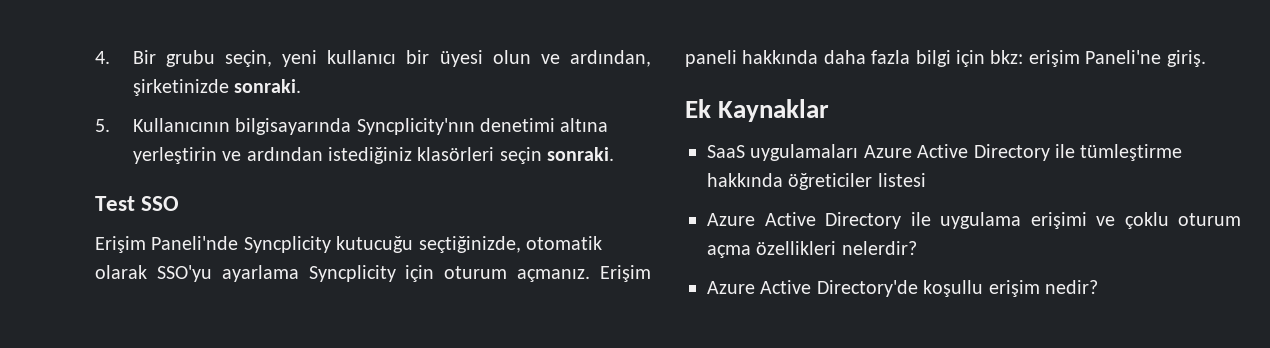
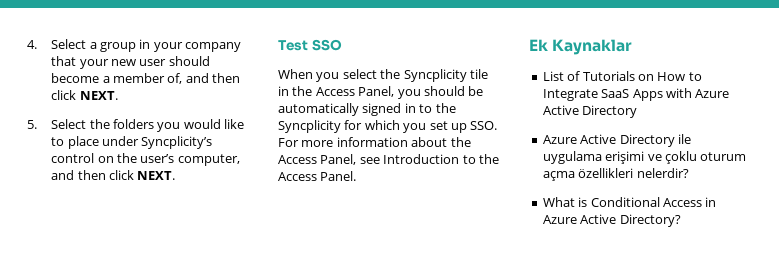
- 4. Bir grubu seçin, yeni kullanıcı bir üyesi olun ve ardından, şirketinizde sonraki.
- 5. Kullanıcının bilgisayarında Syncplicity'nın denetimi altına yerleştirin ve ardından istediğiniz klasörleri seçin sonraki.
+ 4. Select a group in your company that your new user should become a member of, and then click NEXT.
+ 5. Select the folders you would like to place under Syncplicity’s control on the user’s computer, and then click NEXT.
  Test SSO
- Erişim Paneli'nde Syncplicity kutucuğu seçtiğinizde, otomatik olarak SSO'yu ayarlama Syncplicity için oturum açmanız. Erişim paneli hakkında daha fazla bilgi için bkz: erişim Paneli'ne giriş.
+ When you select the Syncplicity tile in the Access Panel, you should be automatically signed in to the Syncplicity for which you set up SSO. For more information about the Access Panel, see Introduction to the Access Panel.
  Ek Kaynaklar
- SaaS uygulamaları Azure Active Directory ile tümleştirme hakkında öğreticiler listesi
+ List of Tutorials on How to Integrate SaaS Apps with Azure Active Directory
- Azure Active Directory'de koşullu erişim nedir?
+ What is Conditional Access in Azure Active Directory?

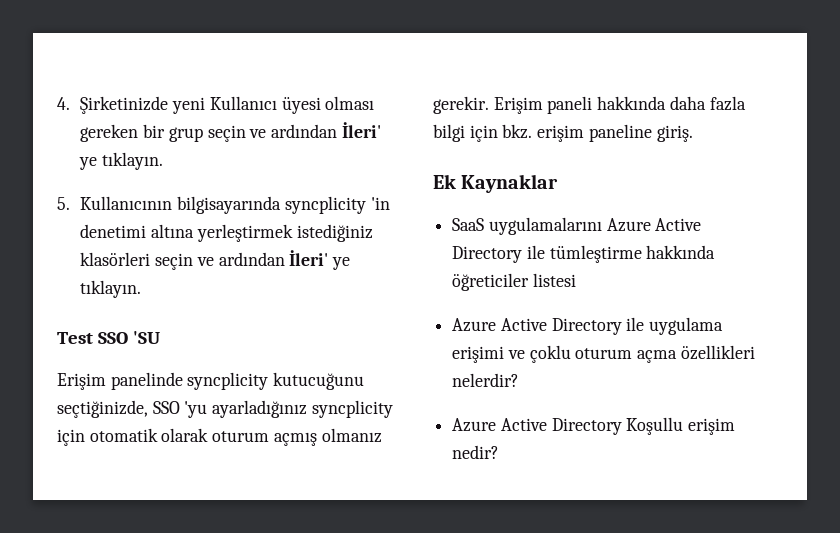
- 4. Select a group in your company that your new user should become a member of, and then click NEXT.
- 5. Select the folders you would like to place under Syncplicity’s control on the user’s computer, and then click NEXT.
- Test SSO
- When you select the Syncplicity tile in the Access Panel, you should be automatically signed in to the Syncplicity for which you set up SSO. For more information about the Access Panel, see Introduction to the Access Panel.
+ 4. Şirketinizde yeni Kullanıcı üyesi olması gereken bir grup seçin ve ardından İleri' ye tıklayın.
+ 5. Kullanıcının bilgisayarında syncplicity 'in denetimi altına yerleştirmek istediğiniz klasörleri seçin ve ardından İleri' ye tıklayın.
+ Test SSO 'SU
+ Erişim panelinde syncplicity kutucuğunu seçtiğinizde, SSO 'yu ayarladığınız syncplicity için otomatik olarak oturum açmış olmanız gerekir. Erişim paneli hakkında daha fazla bilgi için bkz. erişim paneline giriş.
  Ek Kaynaklar
- List of Tutorials on How to Integrate SaaS Apps with Azure Active Directory
+ SaaS uygulamalarını Azure Active Directory ile tümleştirme hakkında öğreticiler listesi
- What is Conditional Access in Azure Active Directory?
+ Azure Active Directory Koşullu erişim nedir?

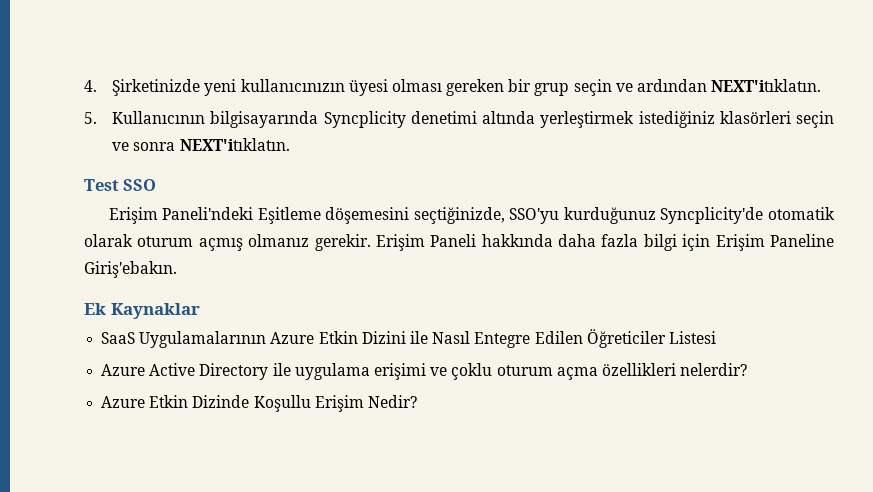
- 4. Şirketinizde yeni Kullanıcı üyesi olması gereken bir grup seçin ve ardından İleri' ye tıklayın.
+ 4. Şirketinizde yeni kullanıcınızın üyesi olması gereken bir grup seçin ve ardından NEXT'itıklatın.
- 5. Kullanıcının bilgisayarında syncplicity 'in denetimi altına yerleştirmek istediğiniz klasörleri seçin ve ardından İleri' ye tıklayın.
+ 5. Kullanıcının bilgisayarında Syncplicity denetimi altında yerleştirmek istediğiniz klasörleri seçin ve sonra NEXT'itıklatın.
- Test SSO 'SU
- Erişim panelinde syncplicity kutucuğunu seçtiğinizde, SSO 'yu ayarladığınız syncplicity için otomatik olarak oturum açmış olmanız gerekir.
+ Test SSO
+ Erişim Paneli'ndeki Eşitleme döşemesini seçtiğinizde, SSO'yu kurduğunuz Syncplicity'de otomatik olarak oturum açmış olmanız gerekir.
- Erişim paneli hakkında daha fazla bilgi için bkz. erişim paneline giriş.
+ Erişim Paneli hakkında daha fazla bilgi için Erişim Paneline Giriş'ebakın.
- SaaS uygulamalarını Azure Active Directory ile tümleştirme hakkında öğreticiler listesi
+ SaaS Uygulamalarının Azure Etkin Dizini ile Nasıl Entegre Edilen Öğreticiler Listesi
- Azure Active Directory Koşullu erişim nedir?
+ Azure Etkin Dizinde Koşullu Erişim Nedir?

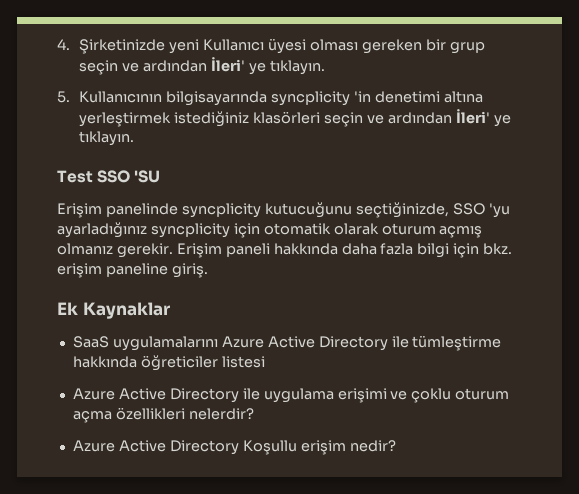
- 4. Şirketinizde yeni kullanıcınızın üyesi olması gereken bir grup seçin ve ardından NEXT'itıklatın.
+ 4. Şirketinizde yeni Kullanıcı üyesi olması gereken bir grup seçin ve ardından İleri' ye tıklayın.
- 5. Kullanıcının bilgisayarında Syncplicity denetimi altında yerleştirmek istediğiniz klasörleri seçin ve sonra NEXT'itıklatın.
+ 5. Kullanıcının bilgisayarında syncplicity 'in denetimi altına yerleştirmek istediğiniz klasörleri seçin ve ardından İleri' ye tıklayın.
- Test SSO
- Erişim Paneli'ndeki Eşitleme döşemesini seçtiğinizde, SSO'yu kurduğunuz Syncplicity'de otomatik olarak oturum açmış olmanız gerekir.
+ Test SSO 'SU
+ Erişim panelinde syncplicity kutucuğunu seçtiğinizde, SSO 'yu ayarladığınız syncplicity için otomatik olarak oturum açmış olmanız gerekir.
- Erişim Paneli hakkında daha fazla bilgi için Erişim Paneline Giriş'ebakın.
+ Erişim paneli hakkında daha fazla bilgi için bkz. erişim paneline giriş.
- SaaS Uygulamalarının Azure Etkin Dizini ile Nasıl Entegre Edilen Öğreticiler Listesi
+ SaaS uygulamalarını Azure Active Directory ile tümleştirme hakkında öğreticiler listesi
- Azure Etkin Dizinde Koşullu Erişim Nedir?
+ Azure Active Directory Koşullu erişim nedir?

